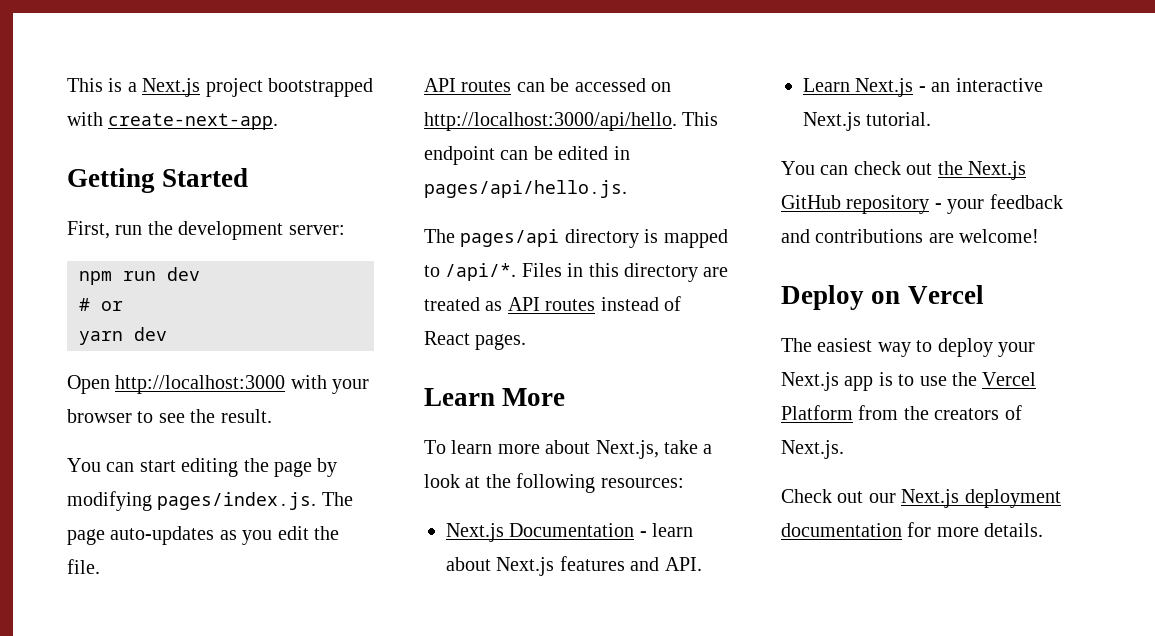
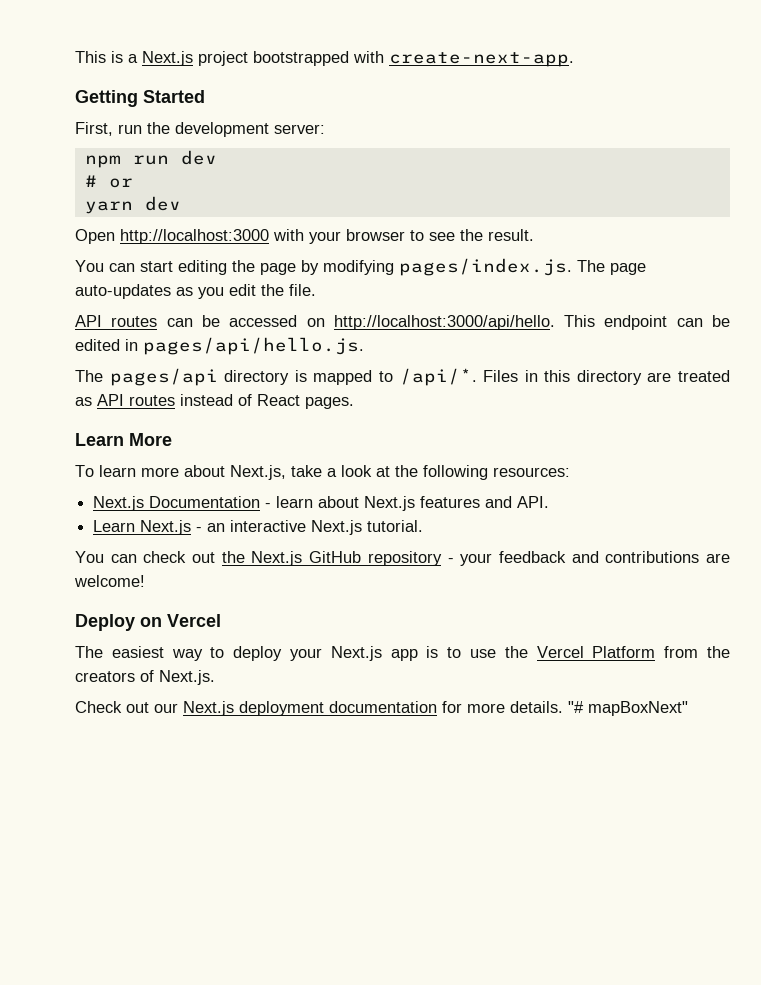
+ "# mapBoxNext"

